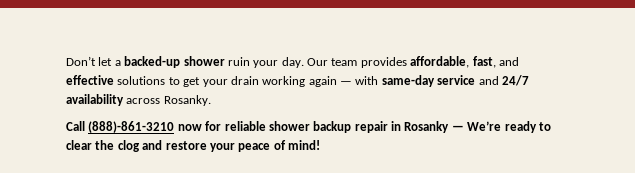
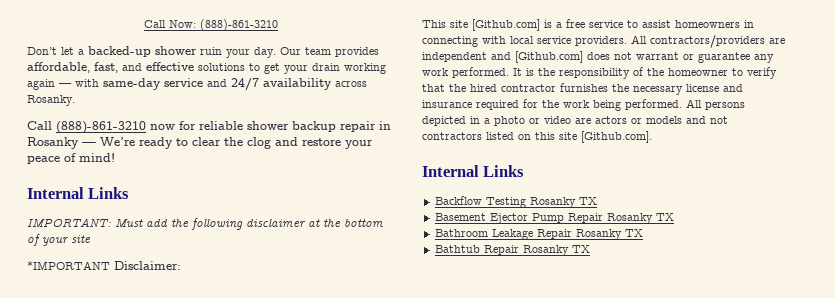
+ Call Now: (888)-861-3210
  Call (888)-861-3210 now for reliable shower backup repair in Rosanky — We’re ready to clear the clog and restore your peace of mind!
+ Internal Links
+ IMPORTANT: Must add the following disclaimer at the bottom of your site
+ *IMPORTANT Disclaimer:
+ This site [Github.com] is a free service to assist homeowners in connecting with local service providers. All contractors/providers are independent and [Github.com] does not warrant or guarantee any work performed. It is the responsibility of the homeowner to verify that the hired contractor furnishes the necessary license and insurance required for the work being performed. All persons depicted in a photo or video are actors or models and not contractors listed on this site [Github.com].
+ Internal Links
+ Backflow Testing Rosanky TX
+ Basement Ejector Pump Repair Rosanky TX
+ Bathroom Leakage Repair Rosanky TX
+ Bathtub Repair Rosanky TX

